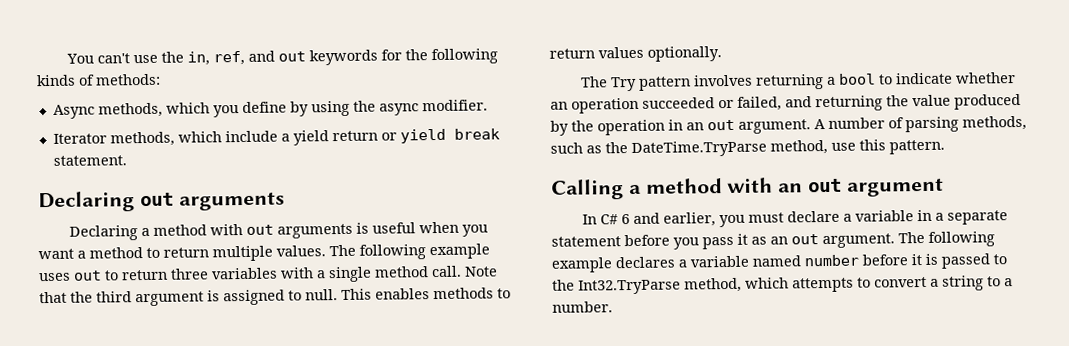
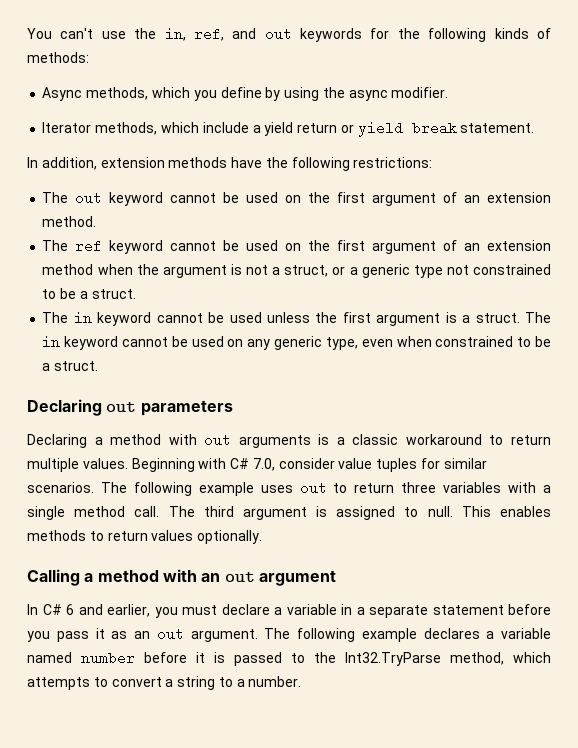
+ In addition, extension methods have the following restrictions:
+ The out keyword cannot be used on the first argument of an extension method.
+ The ref keyword cannot be used on the first argument of an extension method when the argument is not a struct, or a generic type not constrained to be a struct.
+ The in keyword cannot be used unless the first argument is a struct. The in keyword cannot be used on any generic type, even when constrained to be a struct.
- Declaring out arguments
+ Declaring out parameters
- Declaring a method with out arguments is useful when you want a method to return multiple values.
+ Declaring a method with out arguments is a classic workaround to return multiple values. Beginning with C# 7.0, consider value tuples for similar scenarios.
- Note that the third argument is assigned to null.
+ The third argument is assigned to null.
- The Try pattern involves returning a bool to indicate whether an operation succeeded or failed, and returning the value produced by the operation in an out argument. A number of parsing methods, such as the DateTime.TryParse method, use this pattern.

